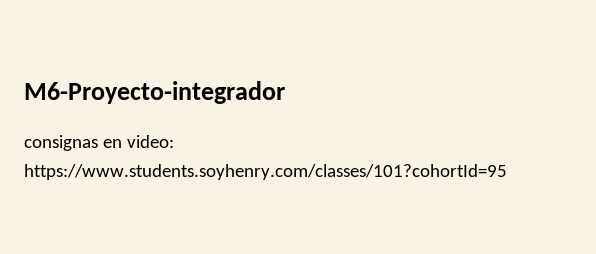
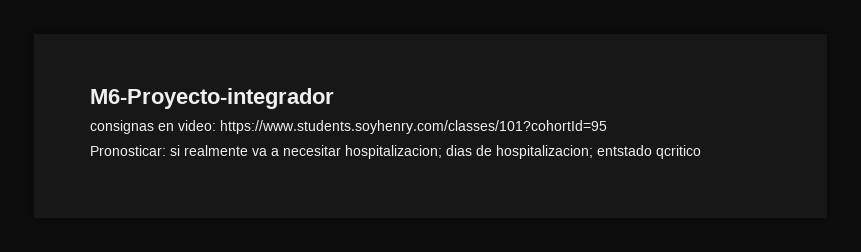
+ Pronosticar: si realmente va a necesitar hospitalizacion; dias de hospitalizacion; entstado qcritico

